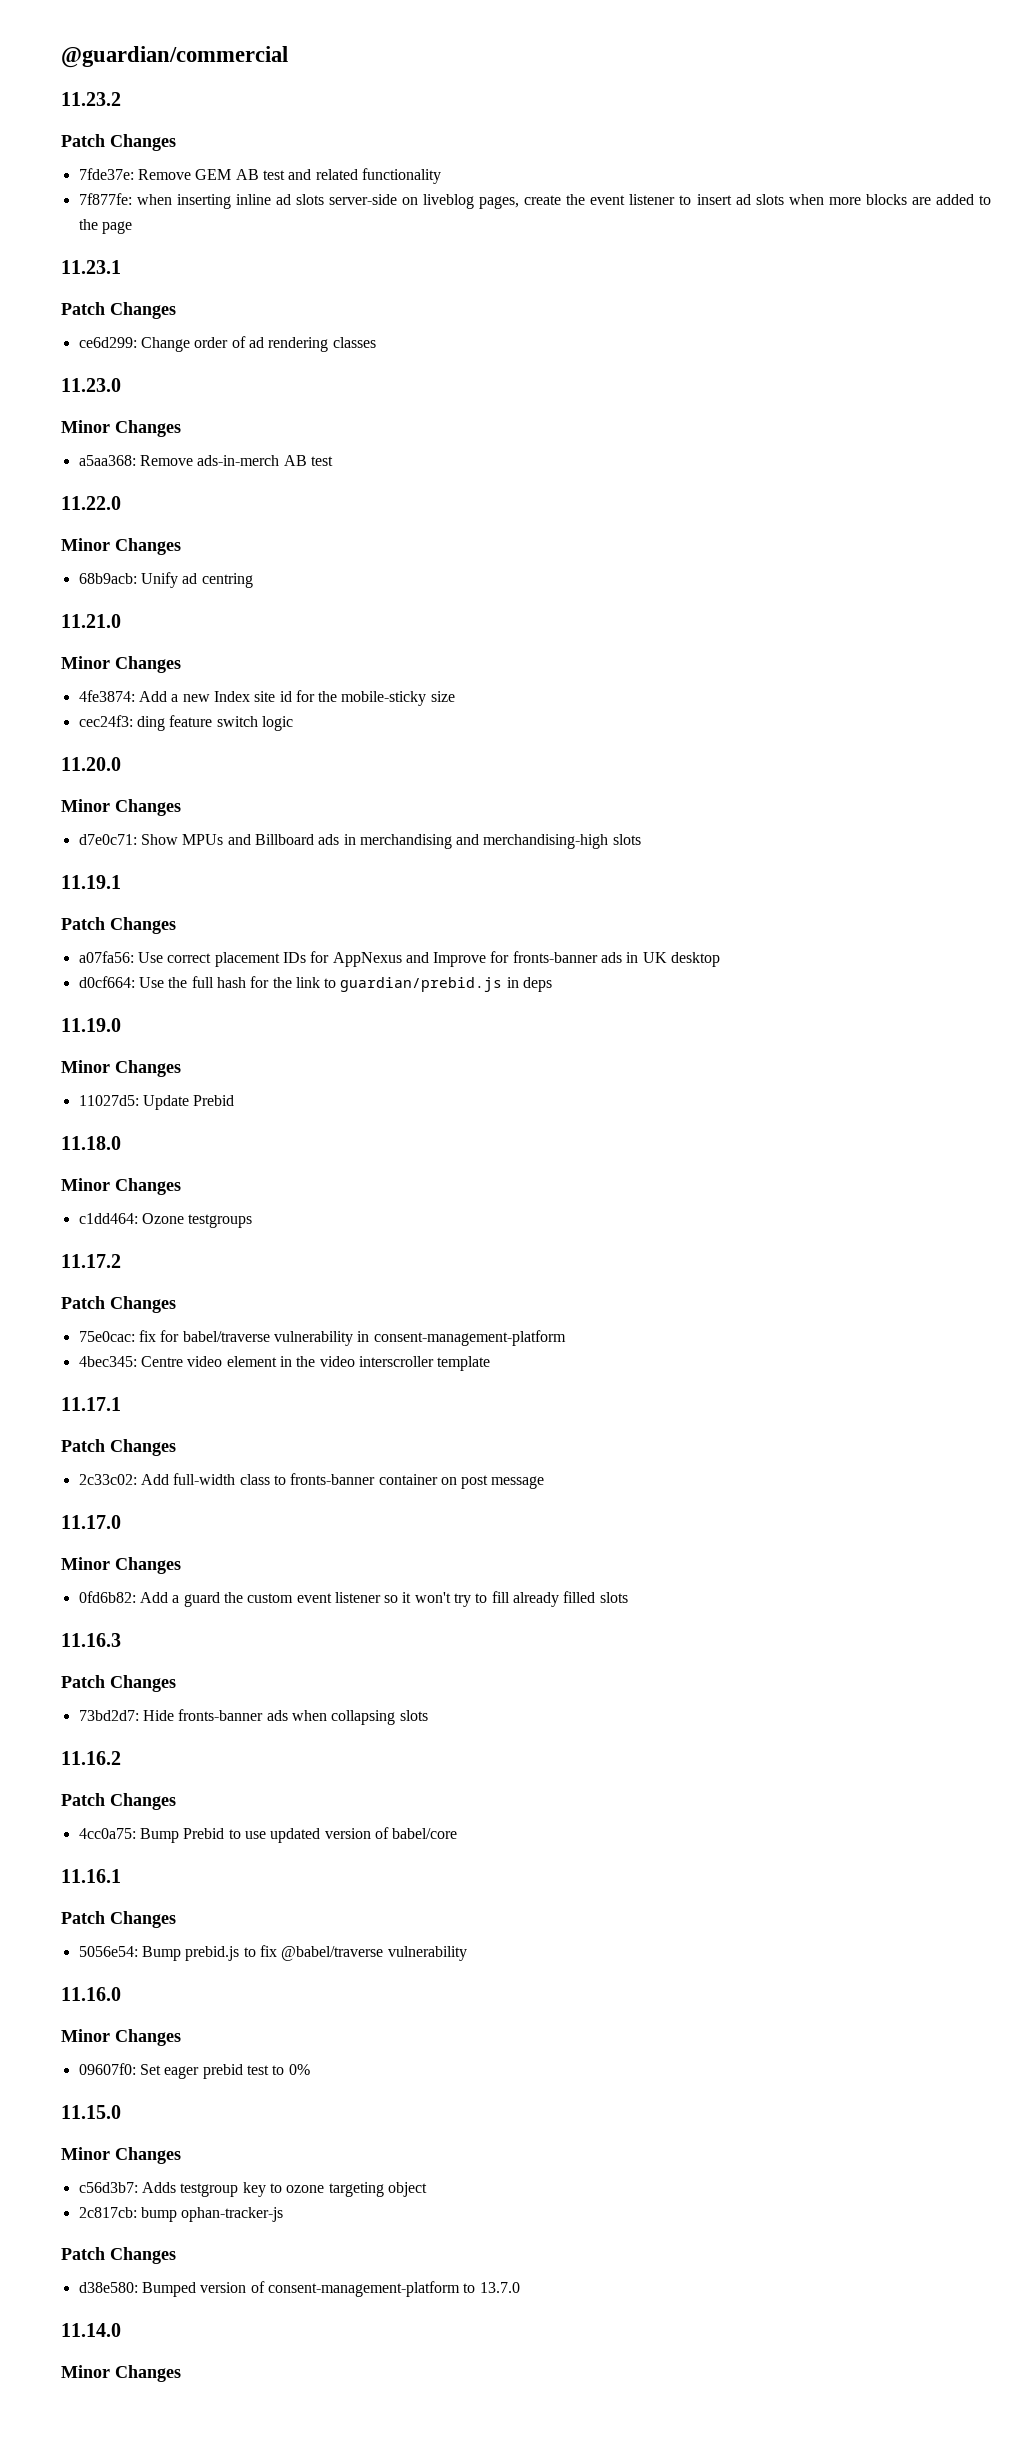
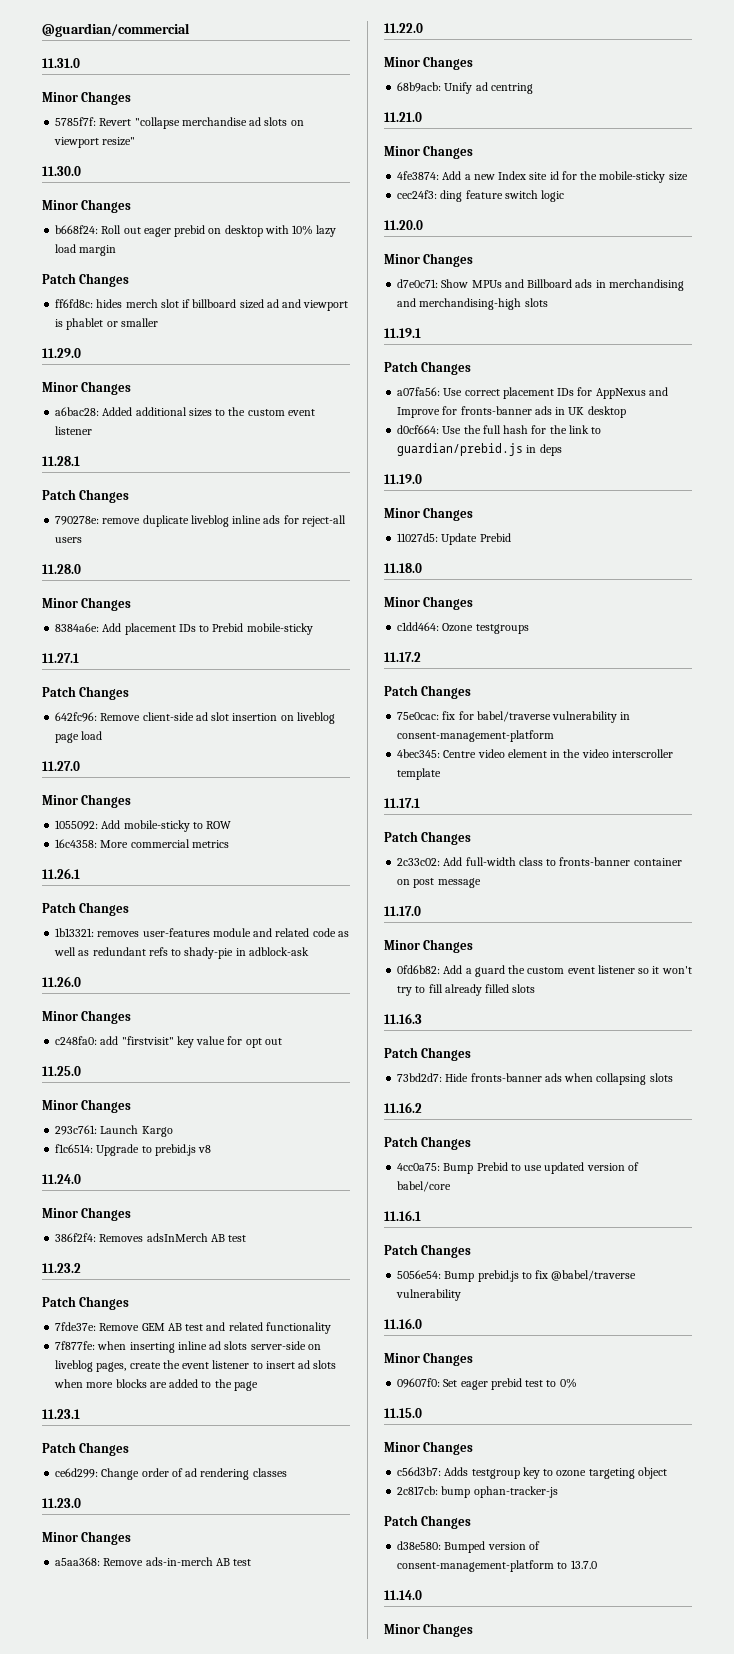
+ 11.31.0
+ Minor Changes
+ 5785f7f: Revert "collapse merchandise ad slots on viewport resize"
+ 11.30.0
+ Minor Changes
+ b668f24: Roll out eager prebid on desktop with 10% lazy load margin
+ Patch Changes
+ ff6fd8c: hides merch slot if billboard sized ad and viewport is phablet or smaller
+ 11.29.0
+ Minor Changes
+ a6bac28: Added additional sizes to the custom event listener
+ 11.28.1
+ Patch Changes
+ 790278e: remove duplicate liveblog inline ads for reject-all users
+ 11.28.0
+ Minor Changes
+ 8384a6e: Add placement IDs to Prebid mobile-sticky
+ 11.27.1
+ Patch Changes
+ 642fc96: Remove client-side ad slot insertion on liveblog page load
+ 11.27.0
+ Minor Changes
+ 1055092: Add mobile-sticky to ROW
+ 16c4358: More commercial metrics
+ 11.26.1
+ Patch Changes
+ 1b13321: removes user-features module and related code as well as redundant refs to shady-pie in adblock-ask
+ 11.26.0
+ Minor Changes
+ c248fa0: add "firstvisit" key value for opt out
+ 11.25.0
+ Minor Changes
+ 293c761: Launch Kargo
+ f1c6514: Upgrade to prebid.js v8
+ 11.24.0
+ Minor Changes
+ 386f2f4: Removes adsInMerch AB test

